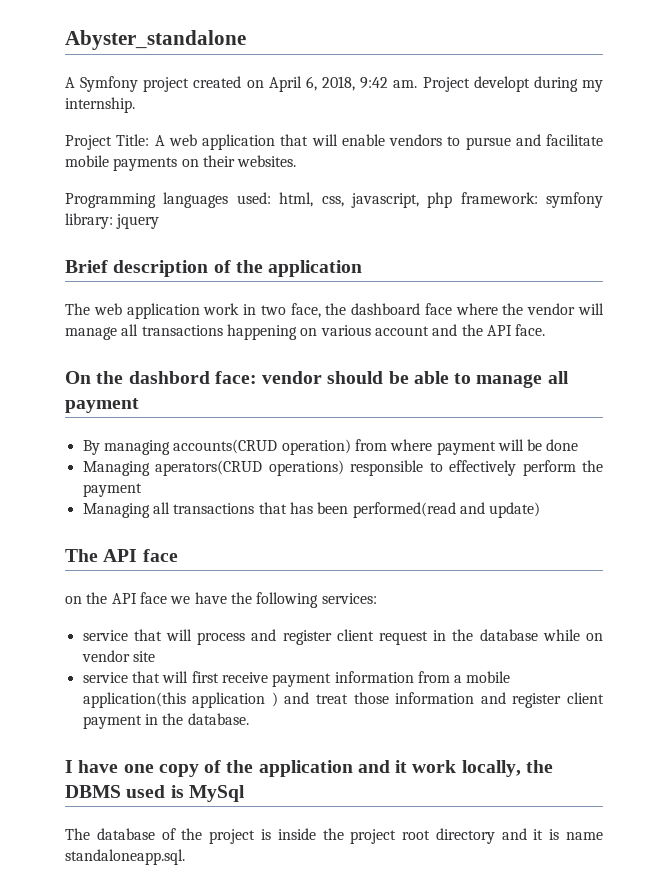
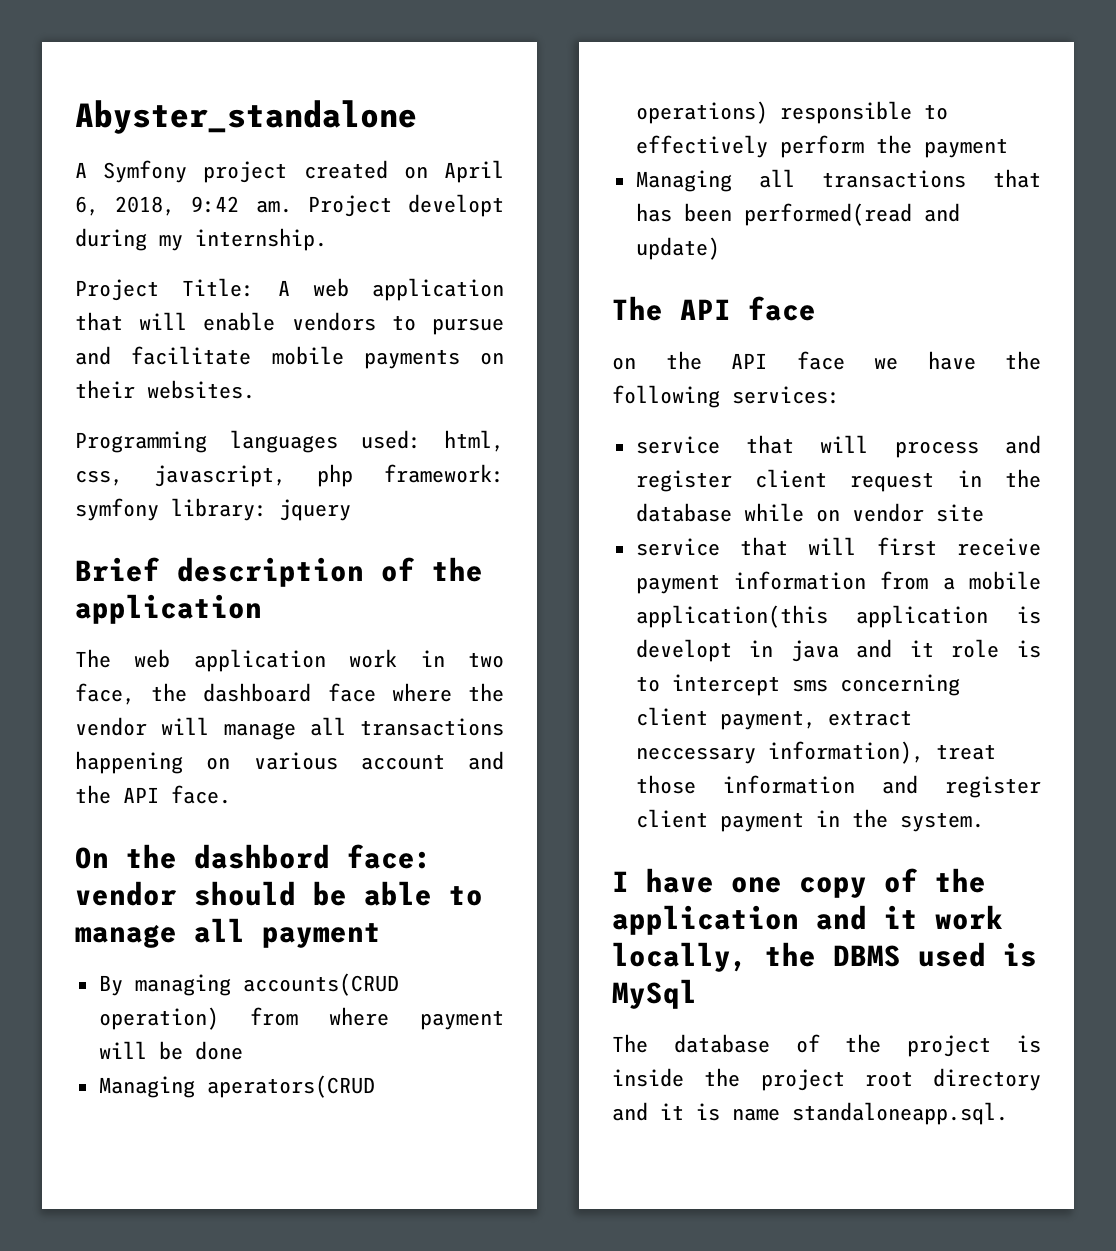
- service that will first receive payment information from a mobile application(this application ) and treat those information and register client payment in the database.
+ service that will first receive payment information from a mobile application(this application is developt in java and it role is to intercept sms concerning client payment, extract neccessary information), treat those information and register client payment in the system.

